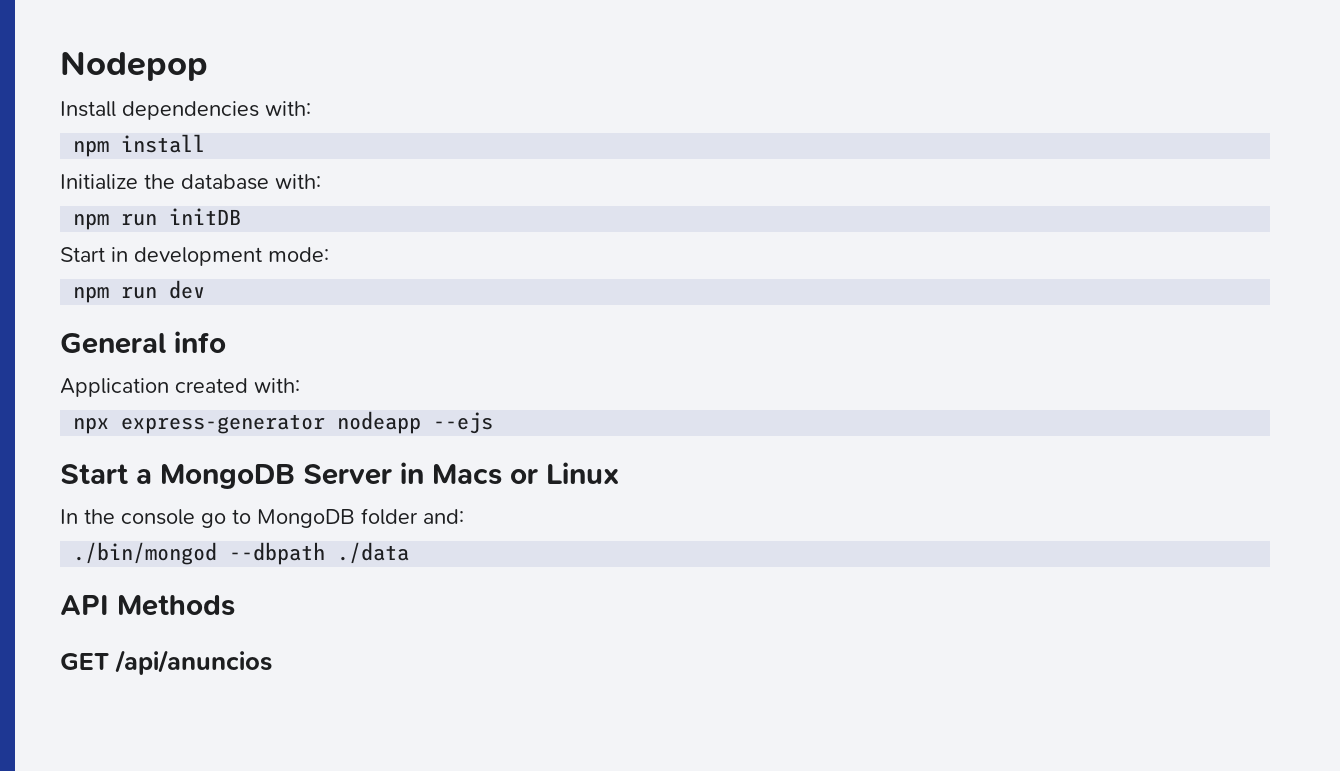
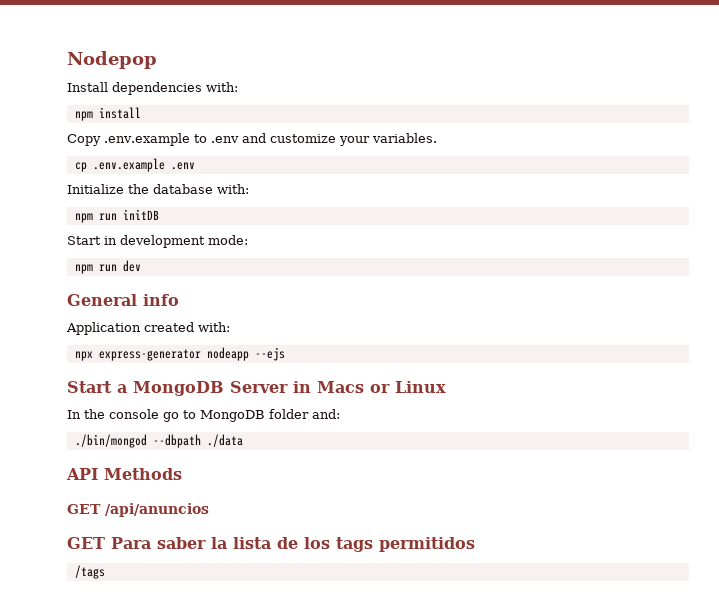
+ Copy .env.example to .env and customize your variables.
+ cp .env.example .env
+ GET Para saber la lista de los tags permitidos
+ /tags

